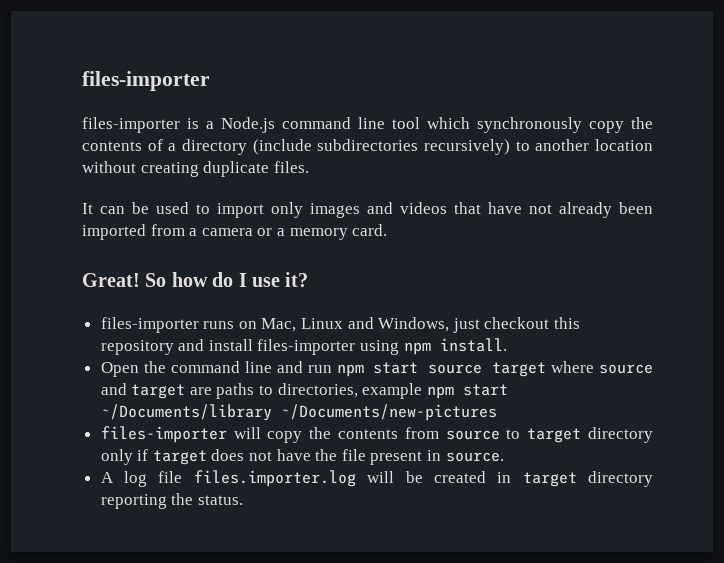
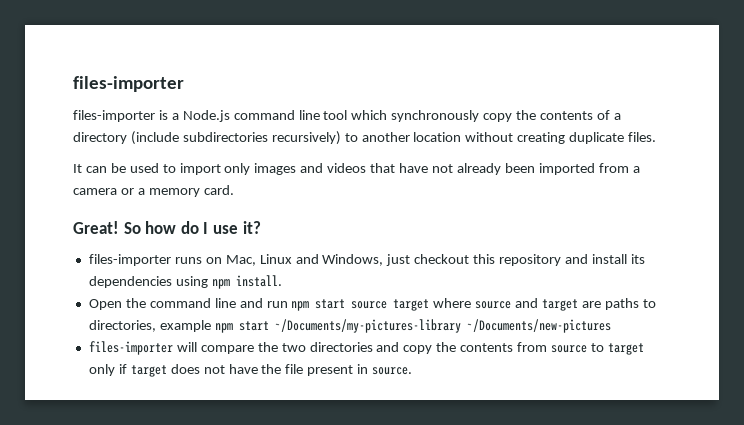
- files-importer runs on Mac, Linux and Windows, just checkout this repository and install files-importer using npm install.
+ files-importer runs on Mac, Linux and Windows, just checkout this repository and install its dependencies using npm install.
- Open the command line and run npm start source target where source and target are paths to directories, example npm start ~/Documents/library ~/Documents/new-pictures
+ Open the command line and run npm start source target where source and target are paths to directories, example npm start ~/Documents/my-pictures-library ~/Documents/new-pictures
- files-importer will copy the contents from source to target directory only if target does not have the file present in source.
+ files-importer will compare the two directories and copy the contents from source to target only if target does not have the file present in source.
- A log file files.importer.log will be created in target directory reporting the status.

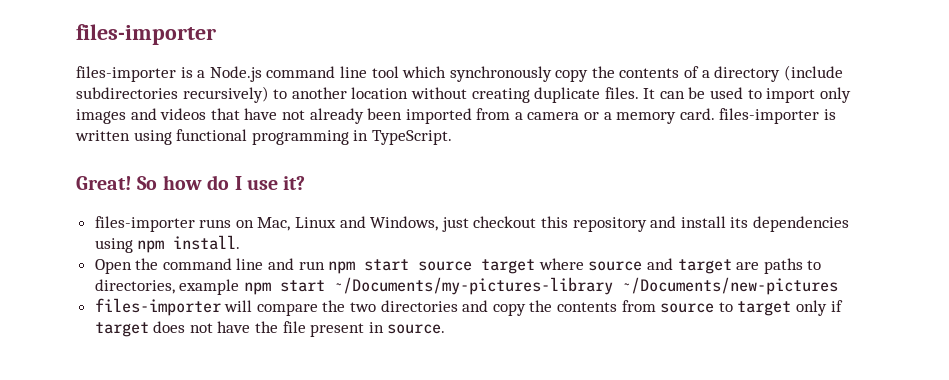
- files-importer is a Node.js command line tool which synchronously copy the contents of a directory (include subdirectories recursively) to another location without creating duplicate files.
- It can be used to import only images and videos that have not already been imported from a camera or a memory card.
+ files-importer is a Node.js command line tool which synchronously copy the contents of a directory (include subdirectories recursively) to another location without creating duplicate files. It can be used to import only images and videos that have not already been imported from a camera or a memory card. files-importer is written using functional programming in TypeScript.

